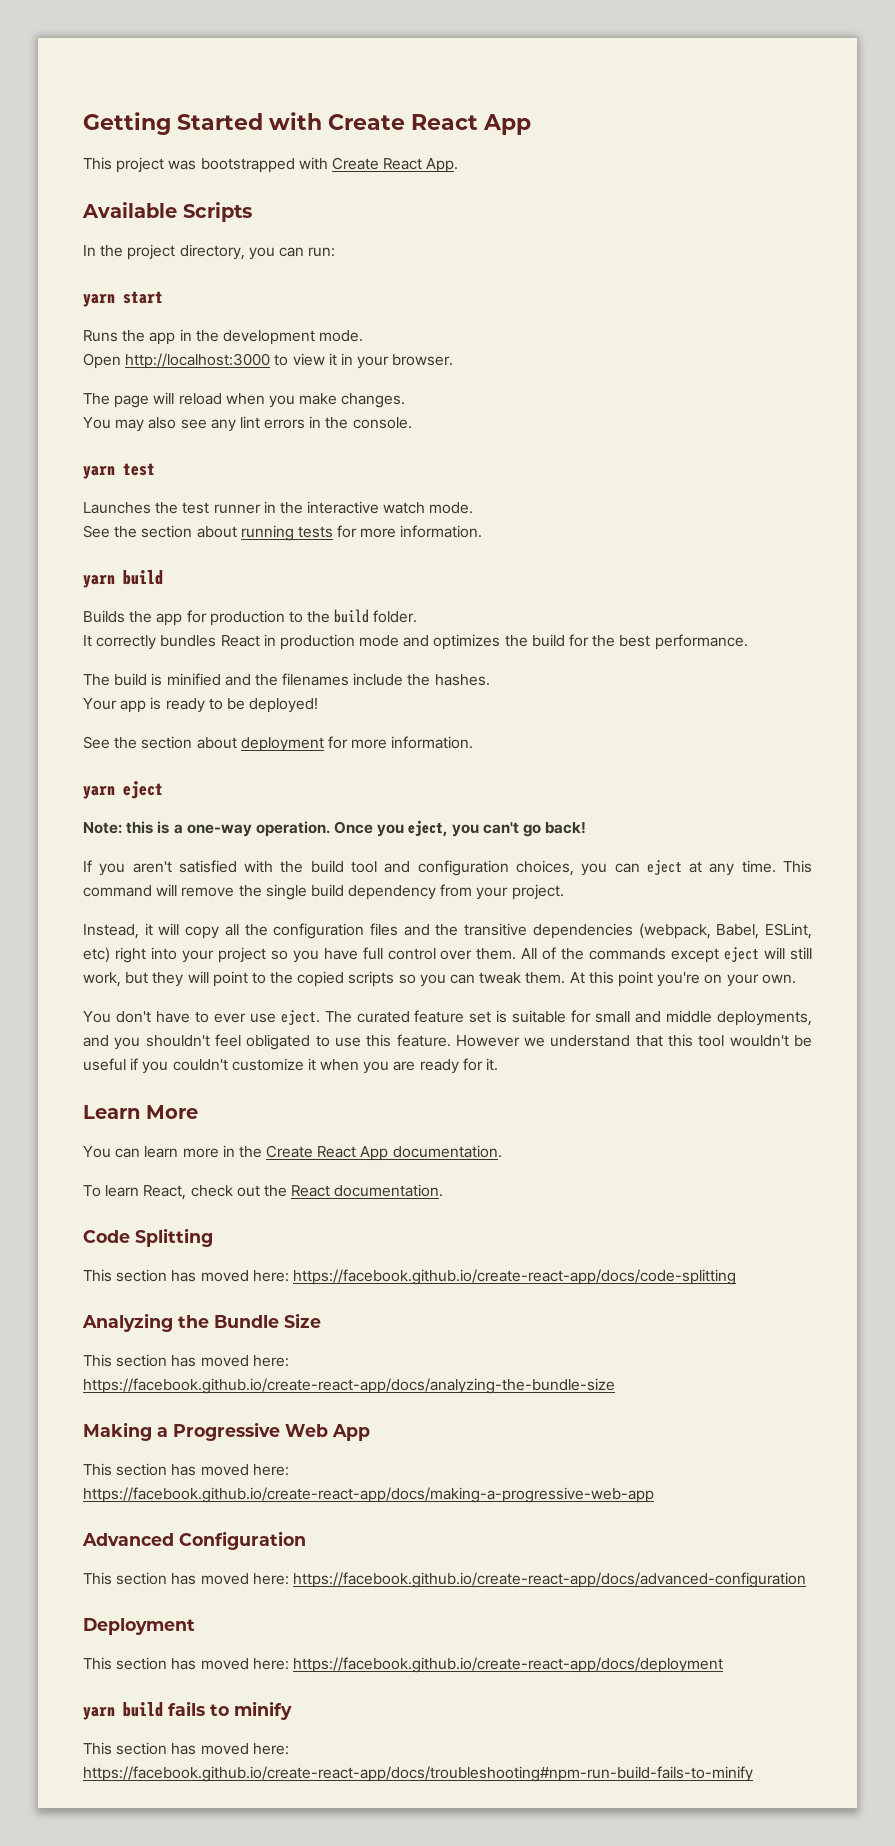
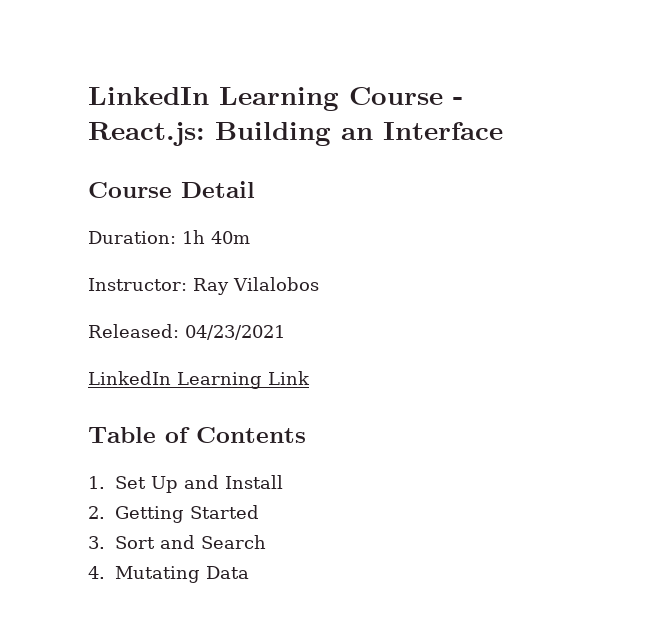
- Getting Started with Create React App
- This project was bootstrapped with Create React App.
- Available Scripts
- In the project directory, you can run:
- yarn start
- Runs the app in the development mode.
- Open http://localhost:3000 to view it in your browser.
- The page will reload when you make changes.
- You may also see any lint errors in the console.
- yarn test
- Launches the test runner in the interactive watch mode.
- See the section about running tests for more information.
- yarn build
- Builds the app for production to the build folder.
- It correctly bundles React in production mode and optimizes the build for the best performance.
- The build is minified and the filenames include the hashes.
- Your app is ready to be deployed!
- See the section about deployment for more information.
- yarn eject
- Note: this is a one-way operation. Once you eject, you can't go back!
- If you aren't satisfied with the build tool and configuration choices, you can eject at any time. This command will remove the single build dependency from your project.
- Instead, it will copy all the configuration files and the transitive dependencies (webpack, Babel, ESLint, etc) right into your project so you have full control over them. All of the commands except eject will still work, but they will point to the copied scripts so you can tweak them. At this point you're on your own.
- You don't have to ever use eject. The curated feature set is suitable for small and middle deployments, and you shouldn't feel obligated to use this feature. However we understand that this tool wouldn't be useful if you couldn't customize it when you are ready for it.
- Learn More
- You can learn more in the Create React App documentation.
- To learn React, check out the React documentation.
- Code Splitting
- This section has moved here: https://facebook.github.io/create-react-app/docs/code-splitting
- Analyzing the Bundle Size
- This section has moved here: https://facebook.github.io/create-react-app/docs/analyzing-the-bundle-size
- Making a Progressive Web App
- This section has moved here: https://facebook.github.io/create-react-app/docs/making-a-progressive-web-app
- Advanced Configuration
- This section has moved here: https://facebook.github.io/create-react-app/docs/advanced-configuration
- Deployment
- This section has moved here: https://facebook.github.io/create-react-app/docs/deployment
- yarn build fails to minify
- This section has moved here: https://facebook.github.io/create-react-app/docs/troubleshooting#npm-run-build-fails-to-minify
+ LinkedIn Learning Course - React.js: Building an Interface
+ Course Detail
+ Duration: 1h 40m
+ Instructor: Ray Vilalobos
+ Released: 04/23/2021
+ LinkedIn Learning Link
+ Table of Contents
+ 1. Set Up and Install
+ 2. Getting Started
+ 3. Sort and Search
+ 4. Mutating Data

